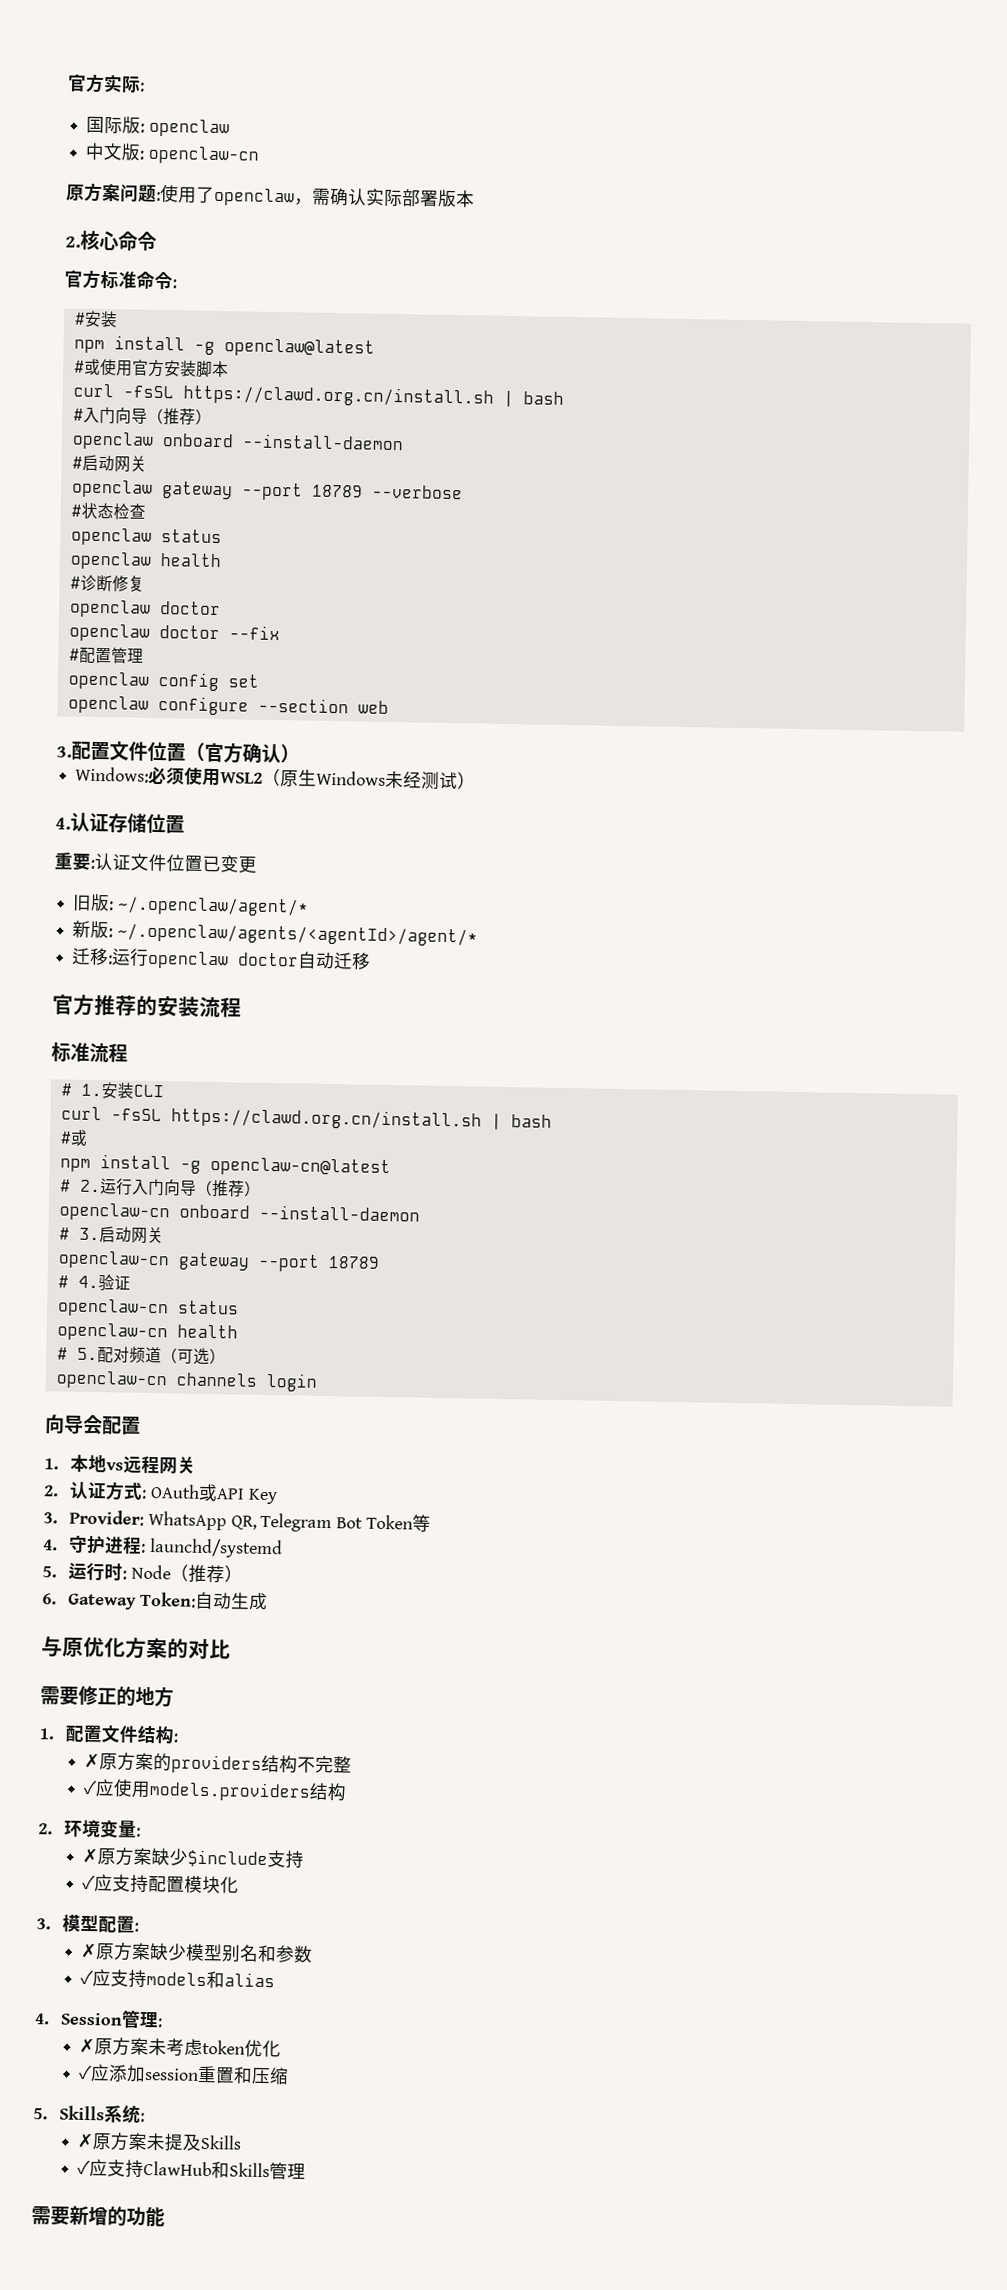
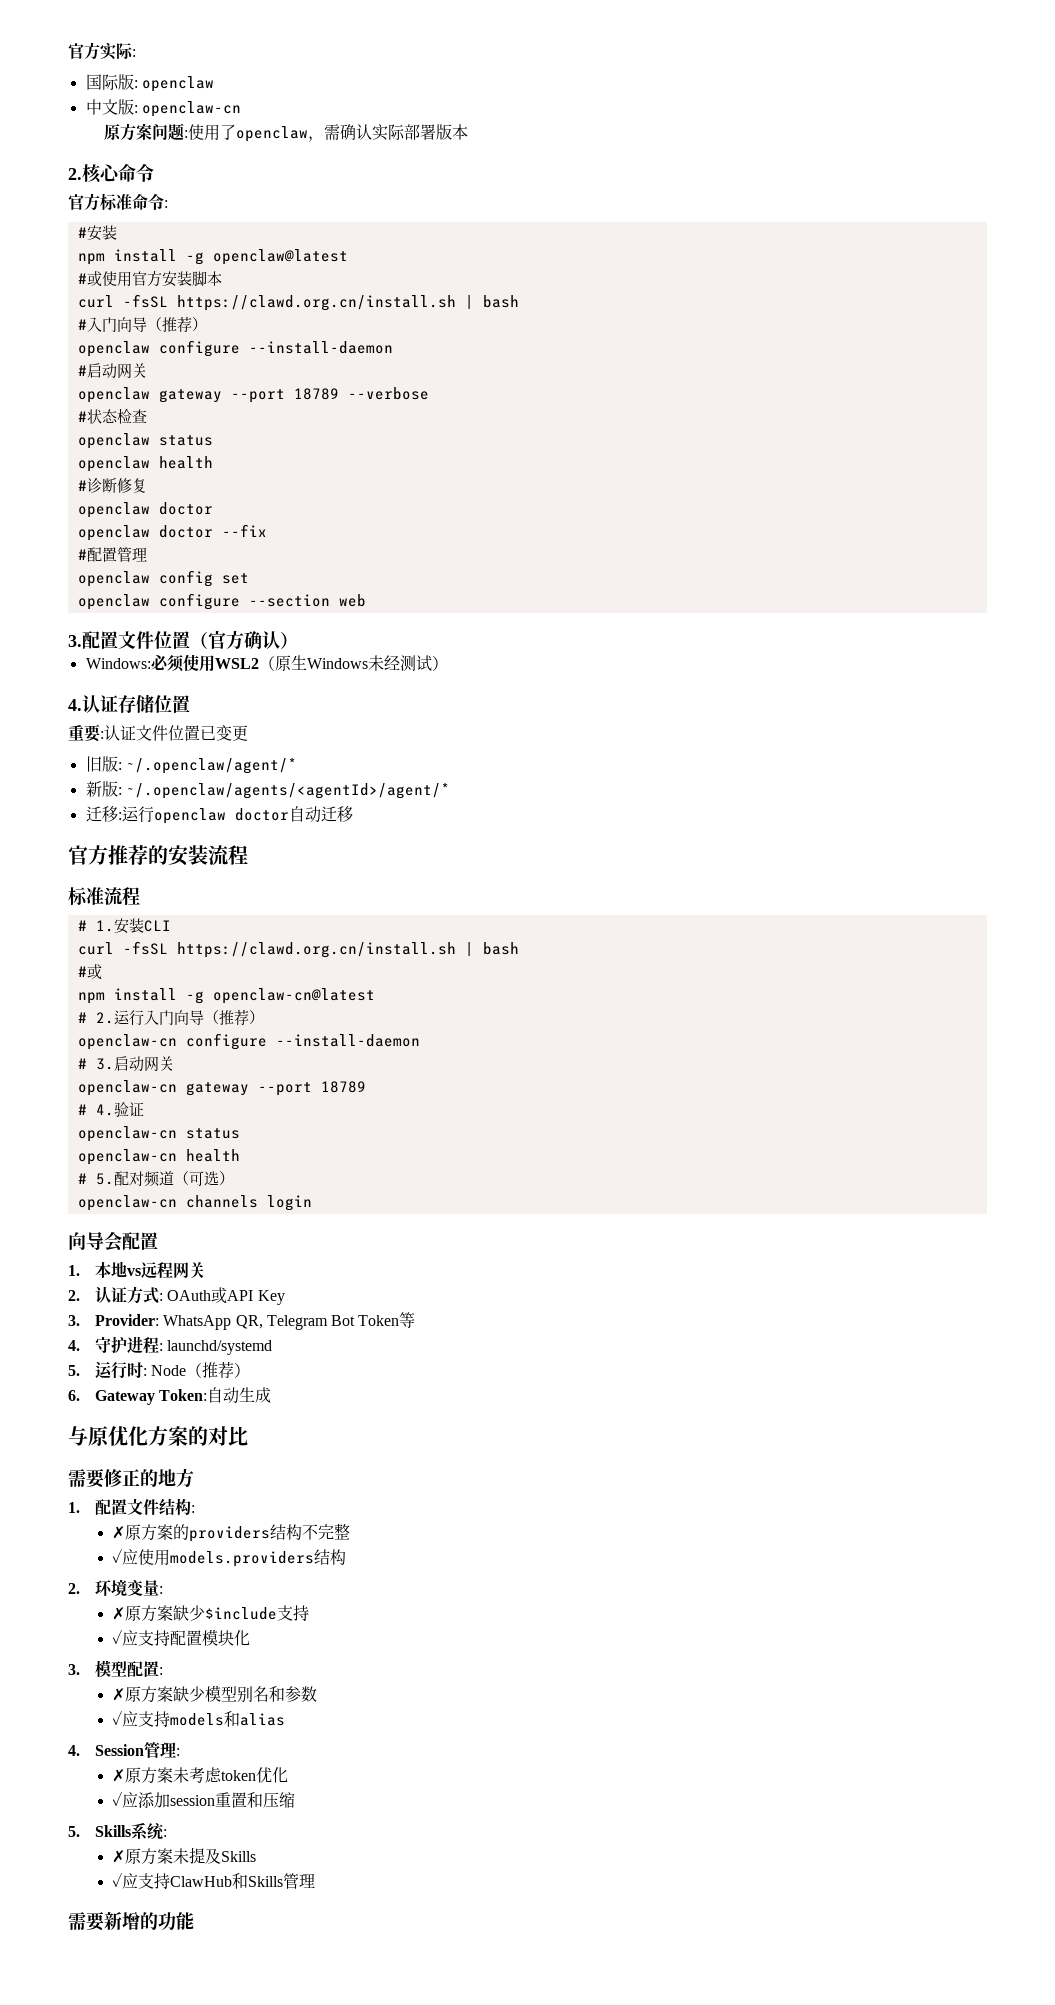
- openclaw onboard --install-daemon
+ openclaw configure --install-daemon
- openclaw-cn onboard --install-daemon
+ openclaw-cn configure --install-daemon

